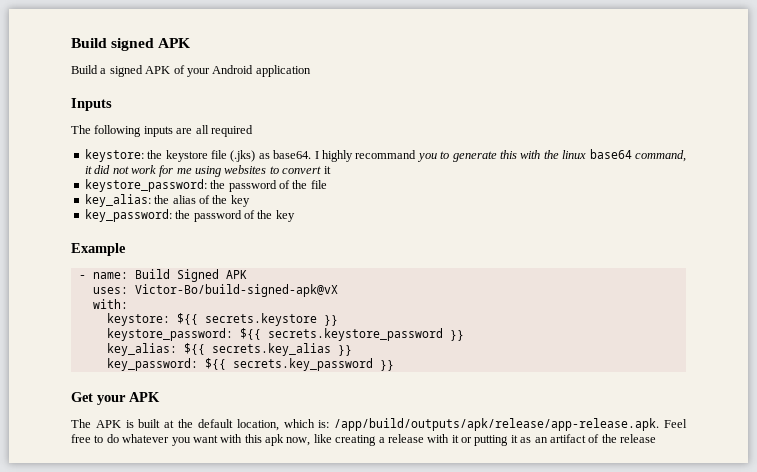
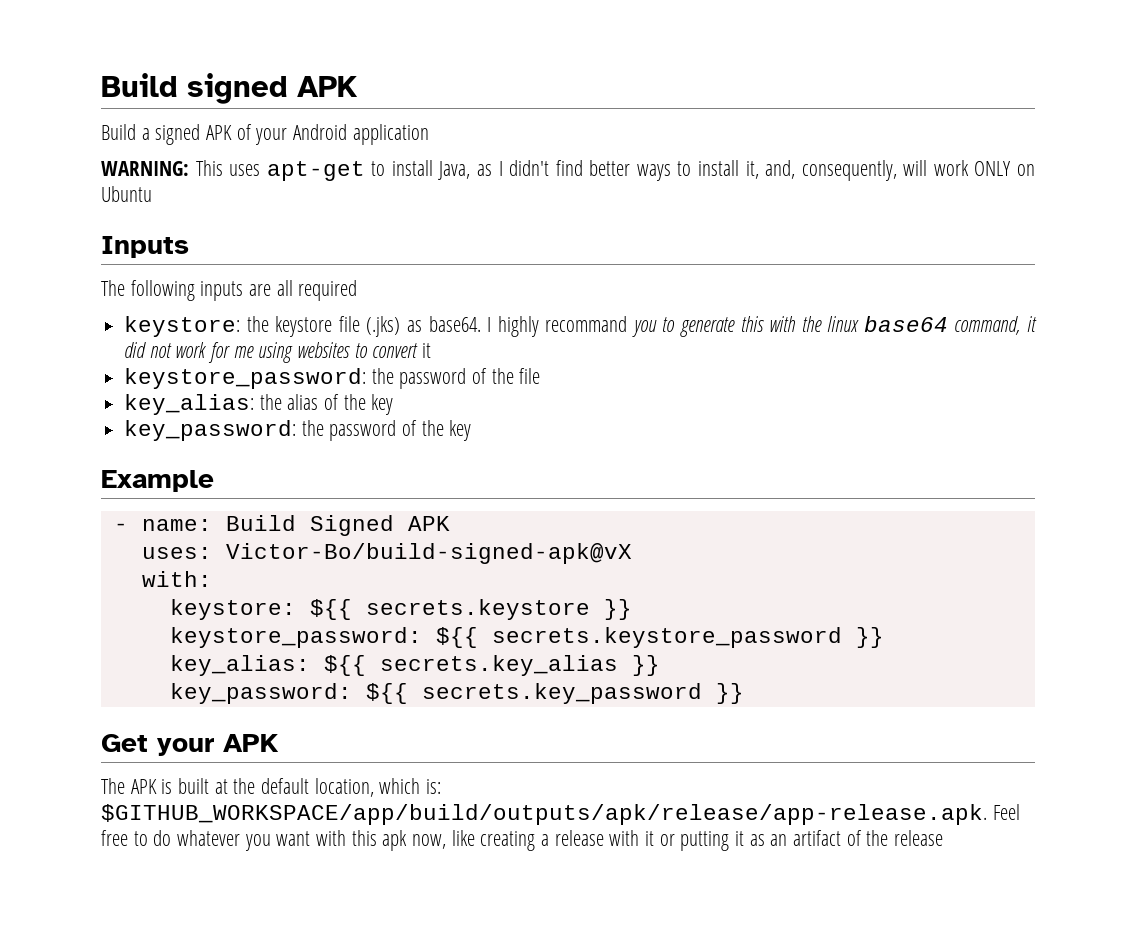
+ WARNING: This uses apt-get to install Java, as I didn't find better ways to install it, and, consequently, will work ONLY on Ubuntu
- The APK is built at the default location, which is: /app/build/outputs/apk/release/app-release.apk. Feel free to do whatever you want with this apk now, like creating a release with it or putting it as an artifact of the release
+ The APK is built at the default location, which is: $GITHUB_WORKSPACE/app/build/outputs/apk/release/app-release.apk. Feel free to do whatever you want with this apk now, like creating a release with it or putting it as an artifact of the release

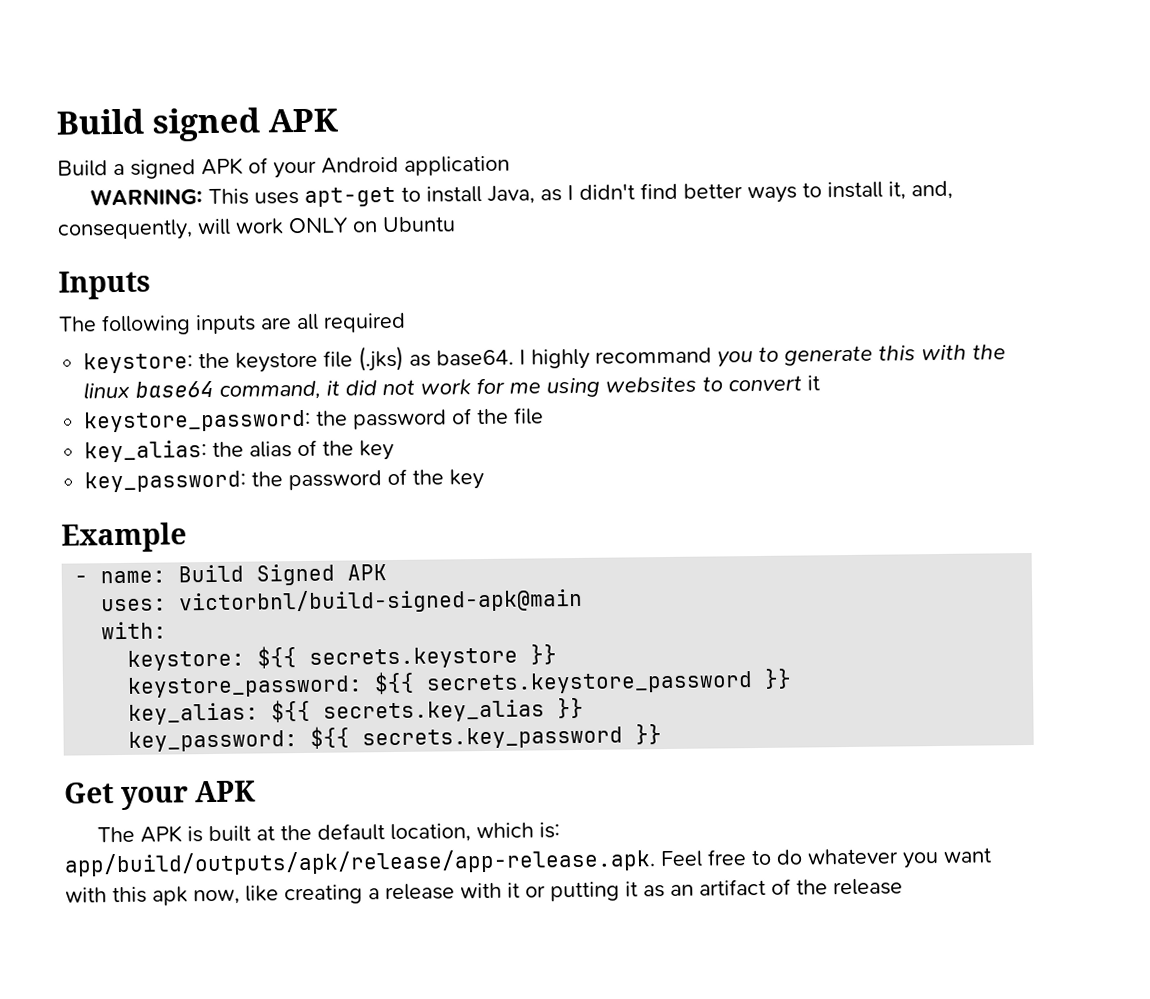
- uses: Victor-Bo/build-signed-apk@vX
+ uses: victorbnl/build-signed-apk@main
- The APK is built at the default location, which is: $GITHUB_WORKSPACE/app/build/outputs/apk/release/app-release.apk. Feel free to do whatever you want with this apk now, like creating a release with it or putting it as an artifact of the release
+ The APK is built at the default location, which is: app/build/outputs/apk/release/app-release.apk. Feel free to do whatever you want with this apk now, like creating a release with it or putting it as an artifact of the release

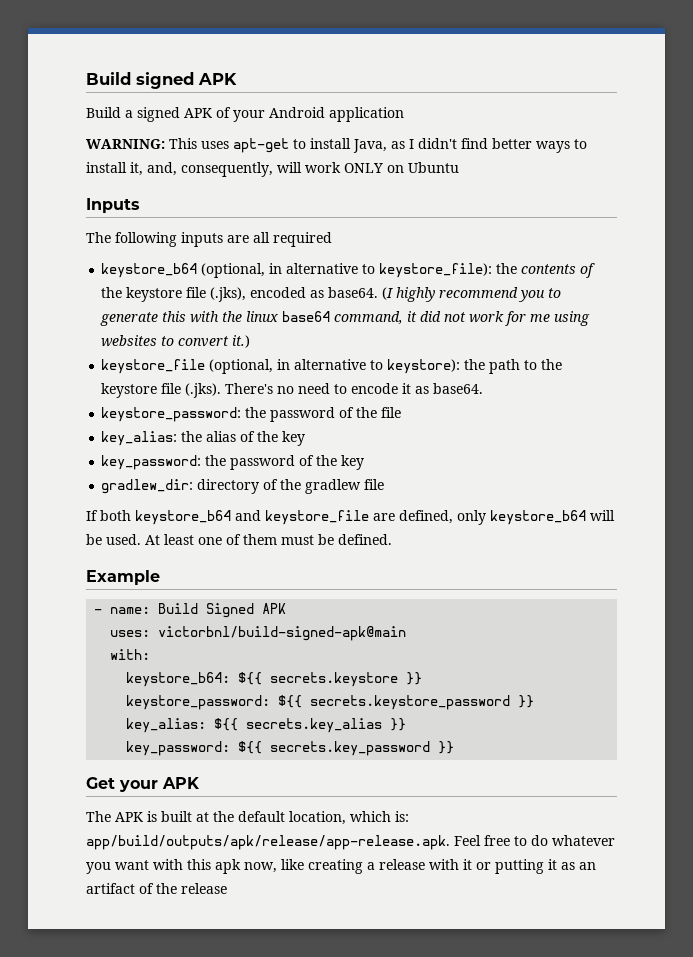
- keystore: the keystore file (.jks) as base64. I highly recommand you to generate this with the linux base64 command, it did not work for me using websites to convert it
+ keystore_b64 (optional, in alternative to keystore_file): the contents of the keystore file (.jks), encoded as base64. (I highly recommend you to generate this with the linux base64 command, it did not work for me using websites to convert it.)
+ keystore_file (optional, in alternative to keystore): the path to the keystore file (.jks). There's no need to encode it as base64.
+ gradlew_dir: directory of the gradlew file
+ If both keystore_b64 and keystore_file are defined, only keystore_b64 will be used. At least one of them must be defined.
- keystore: ${{ secrets.keystore }}
+ keystore_b64: ${{ secrets.keystore }}

